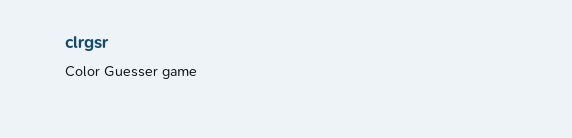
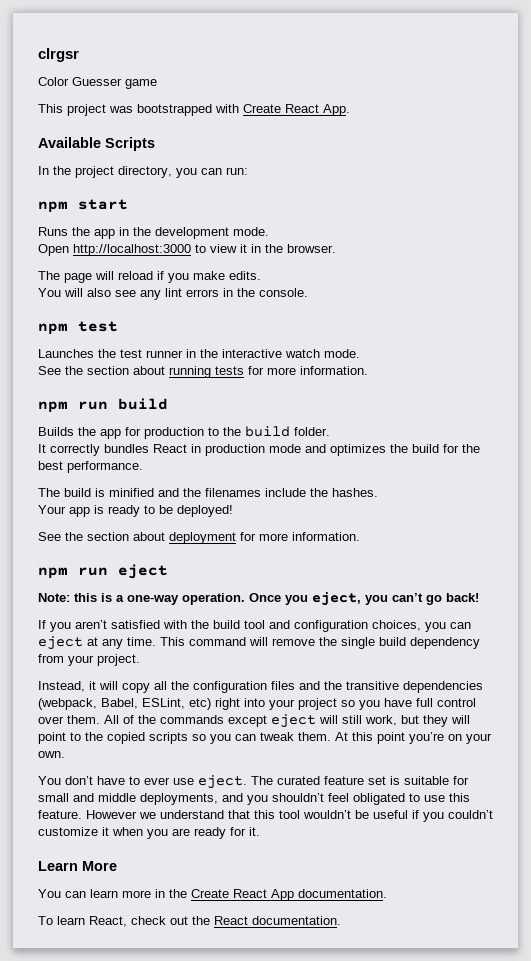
+ This project was bootstrapped with Create React App.
+ Available Scripts
+ In the project directory, you can run:
+ npm start
+ Runs the app in the development mode.
+ Open http://localhost:3000 to view it in the browser.
+ The page will reload if you make edits.
+ You will also see any lint errors in the console.
+ npm test
+ Launches the test runner in the interactive watch mode.
+ See the section about running tests for more information.
+ npm run build
+ Builds the app for production to the build folder.
+ It correctly bundles React in production mode and optimizes the build for the best performance.
+ The build is minified and the filenames include the hashes.
+ Your app is ready to be deployed!
+ See the section about deployment for more information.
+ npm run eject
+ Note: this is a one-way operation. Once you eject, you can’t go back!
+ If you aren’t satisfied with the build tool and configuration choices, you can eject at any time. This command will remove the single build dependency from your project.
+ Instead, it will copy all the configuration files and the transitive dependencies (webpack, Babel, ESLint, etc) right into your project so you have full control over them. All of the commands except eject will still work, but they will point to the copied scripts so you can tweak them. At this point you’re on your own.
+ You don’t have to ever use eject. The curated feature set is suitable for small and middle deployments, and you shouldn’t feel obligated to use this feature. However we understand that this tool wouldn’t be useful if you couldn’t customize it when you are ready for it.
+ Learn More
+ You can learn more in the Create React App documentation.
+ To learn React, check out the React documentation.

